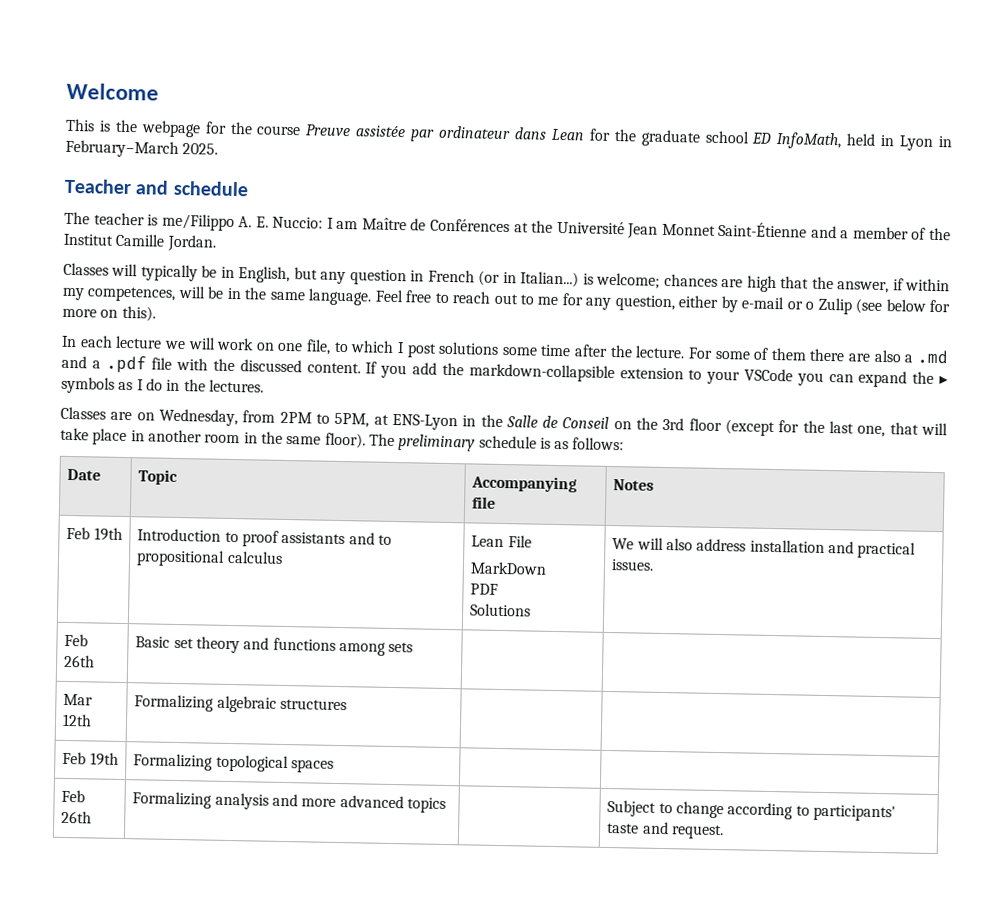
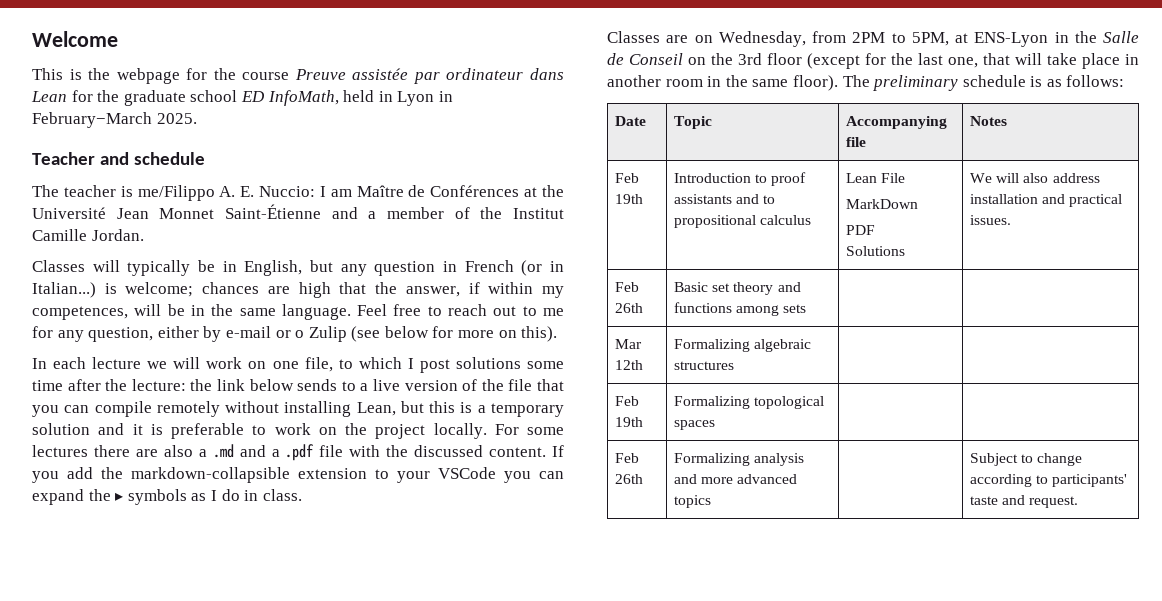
- In each lecture we will work on one file, to which I post solutions some time after the lecture. For some of them there are also a .md and a .pdf file with the discussed content.
+ In each lecture we will work on one file, to which I post solutions some time after the lecture: the link below sends to a live version of the file that you can compile remotely without installing Lean, but this is a temporary solution and it is preferable to work on the project locally. For some lectures there are also a .md and a .pdf file with the discussed content.
- If you add the markdown-collapsible extension to your VSCode you can expand the ▸ symbols as I do in the lectures.
+ If you add the markdown-collapsible extension to your VSCode you can expand the ▸ symbols as I do in class.

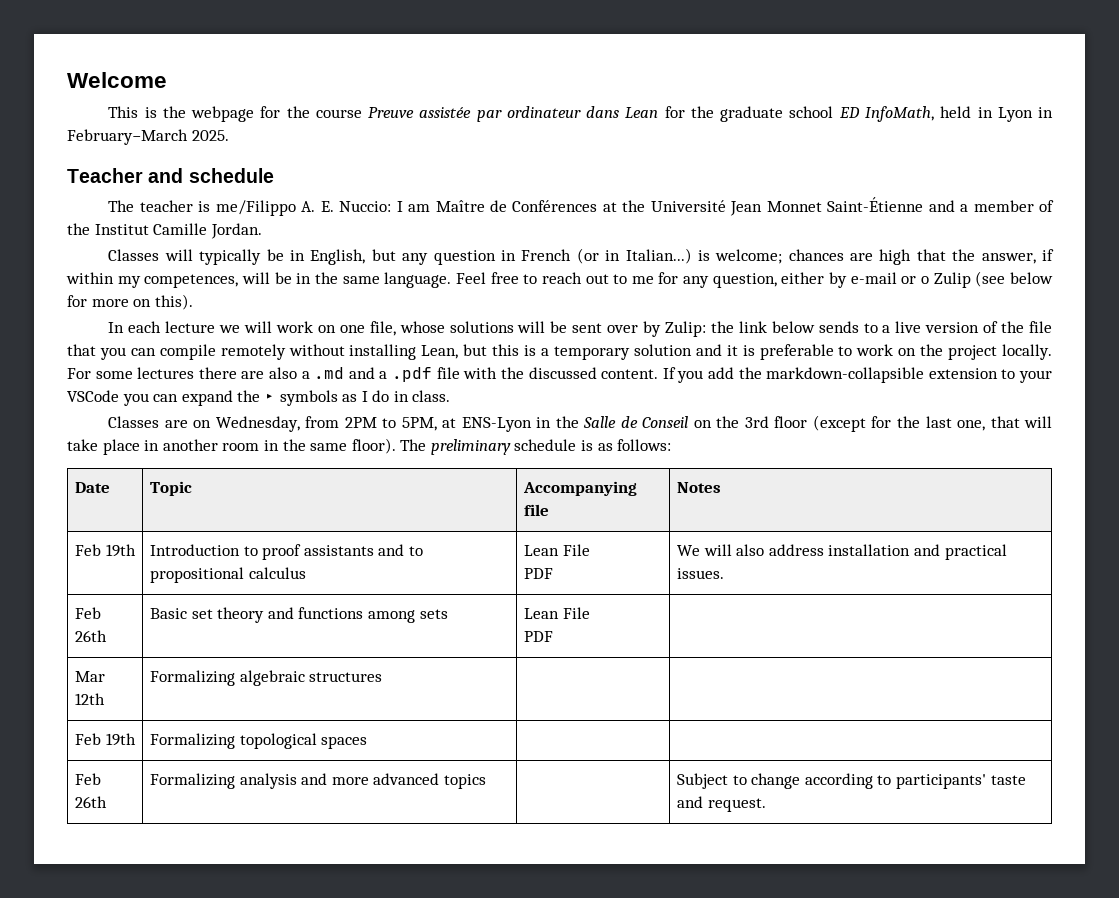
- In each lecture we will work on one file, to which I post solutions some time after the lecture: the link below sends to a live version of the file that you can compile remotely without installing Lean, but this is a temporary solution and it is preferable to work on the project locally.
+ In each lecture we will work on one file, whose solutions will be sent over by Zulip: the link below sends to a live version of the file that you can compile remotely without installing Lean, but this is a temporary solution and it is preferable to work on the project locally.
  Feb 19th | Introduction to proof assistants and to propositional calculus | Lean File
- MarkDown
- PDF
- Solutions | We will also address installation and practical issues.
+ PDF | We will also address installation and practical issues.
- Feb 26th | Basic set theory and functions among sets | |
+ Feb 26th | Basic set theory and functions among sets | Lean File
+ PDF |

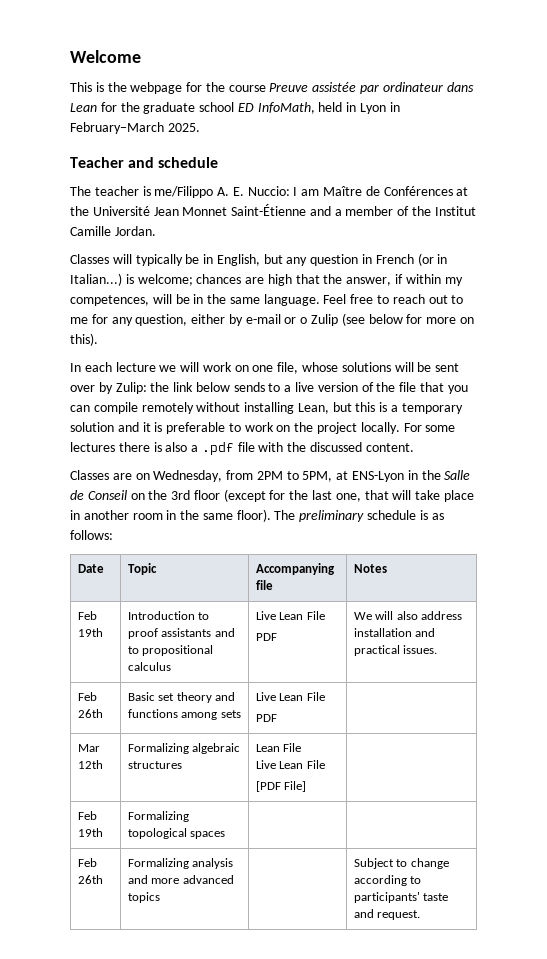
- For some lectures there are also a .md and a .pdf file with the discussed content. If you add the markdown-collapsible extension to your VSCode you can expand the ▸ symbols as I do in class.
+ For some lectures there is also a .pdf file with the discussed content.
- Feb 19th | Introduction to proof assistants and to propositional calculus | Lean File
+ Feb 19th | Introduction to proof assistants and to propositional calculus | Live Lean File
- Feb 26th | Basic set theory and functions among sets | Lean File
+ Feb 26th | Basic set theory and functions among sets | Live Lean File
- Mar 12th | Formalizing algebraic structures | |
+ Mar 12th | Formalizing algebraic structures | Lean File
+ Live Lean File
+ [PDF File] |

